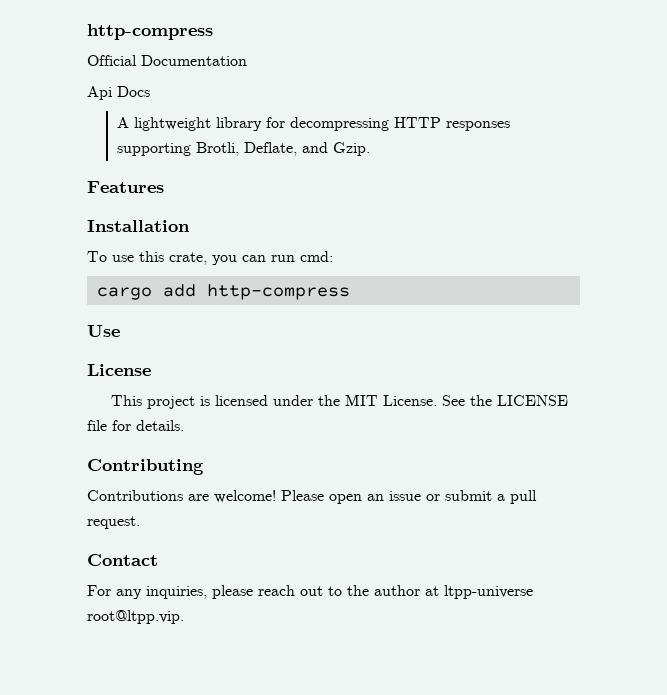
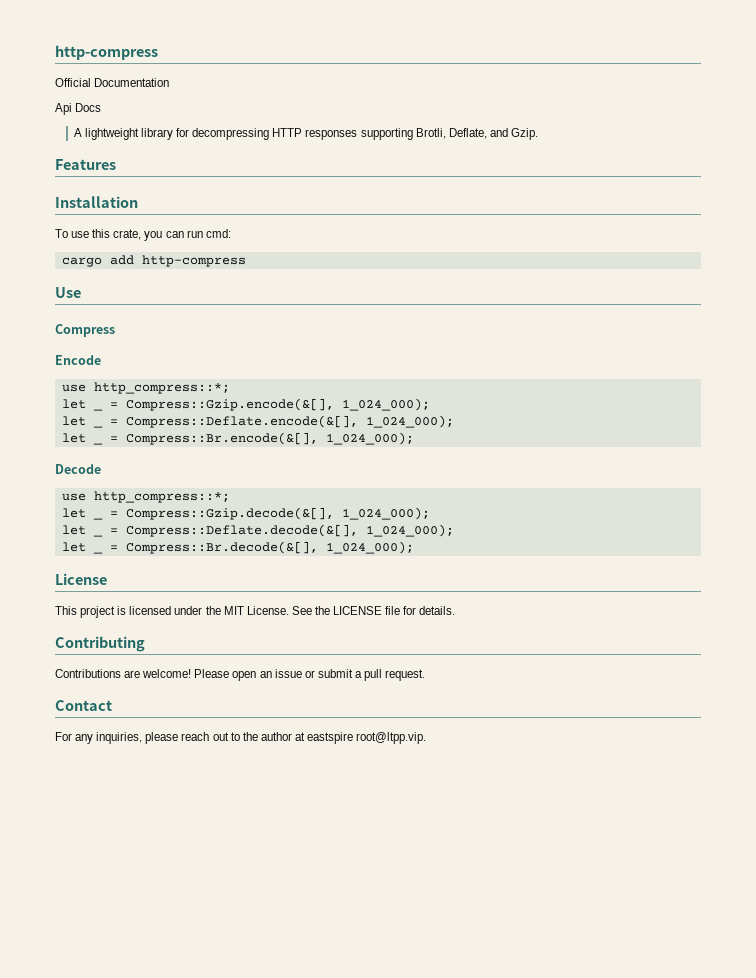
+ Compress
+ Encode
+ use http_compress::*;
+ let _ = Compress::Gzip.encode(&[], 1_024_000);
+ let _ = Compress::Deflate.encode(&[], 1_024_000);
+ let _ = Compress::Br.encode(&[], 1_024_000);
+ Decode
+ use http_compress::*;
+ let _ = Compress::Gzip.decode(&[], 1_024_000);
+ let _ = Compress::Deflate.decode(&[], 1_024_000);
+ let _ = Compress::Br.decode(&[], 1_024_000);
- For any inquiries, please reach out to the author at ltpp-universe root@ltpp.vip.
+ For any inquiries, please reach out to the author at eastspire root@ltpp.vip.

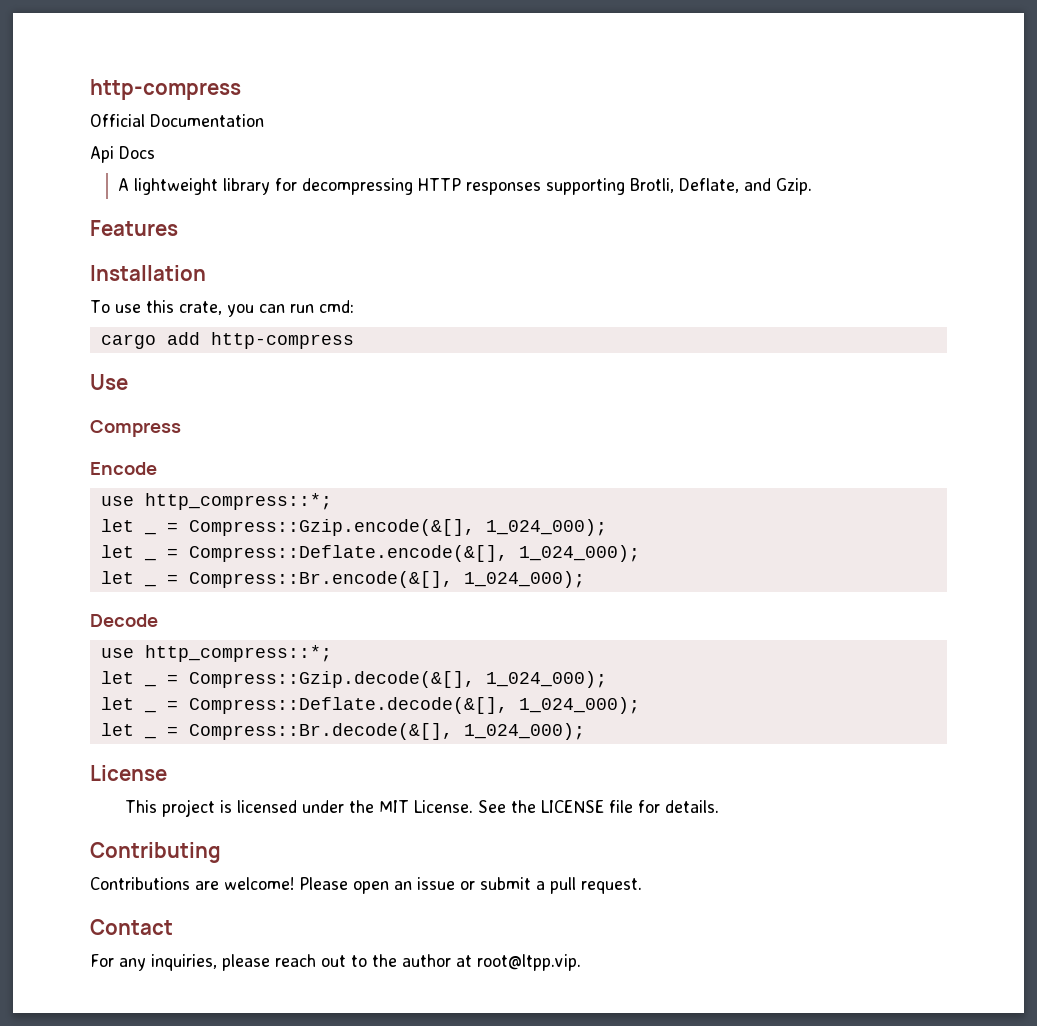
- For any inquiries, please reach out to the author at eastspire root@ltpp.vip.
+ For any inquiries, please reach out to the author at root@ltpp.vip.

